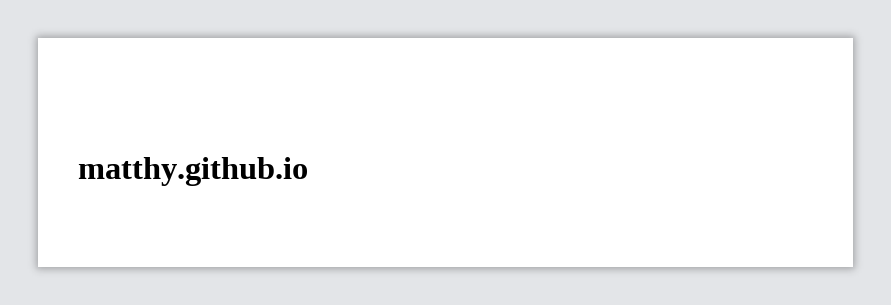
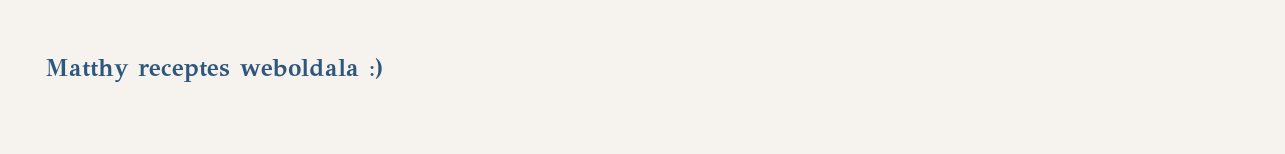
- matthy.github.io
+ Matthy receptes weboldala :)

